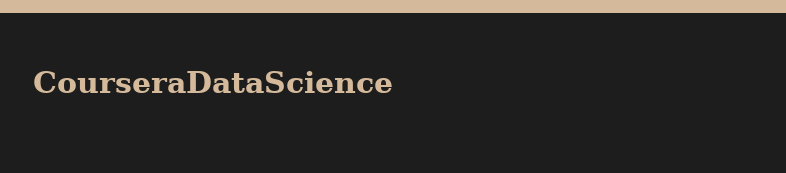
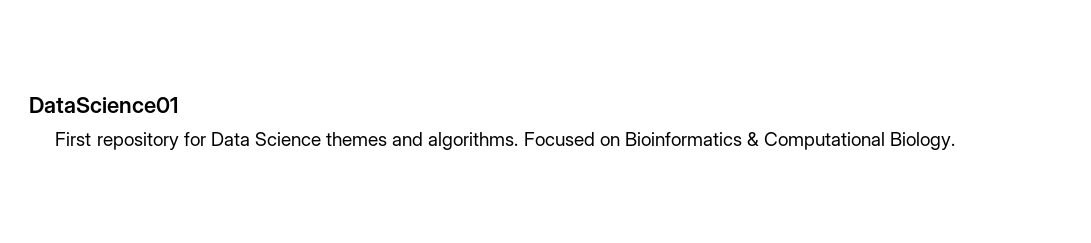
- CourseraDataScience
+ DataScience01
+ First repository for Data Science themes and algorithms. Focused on Bioinformatics & Computational Biology.

